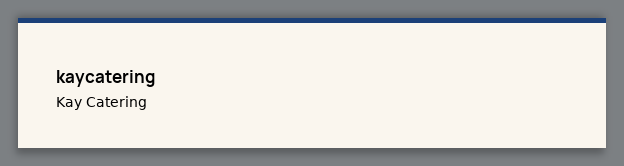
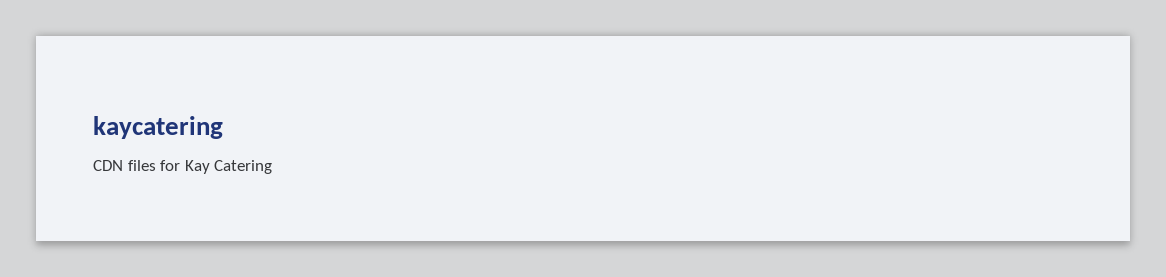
- Kay Catering
+ CDN files for Kay Catering

